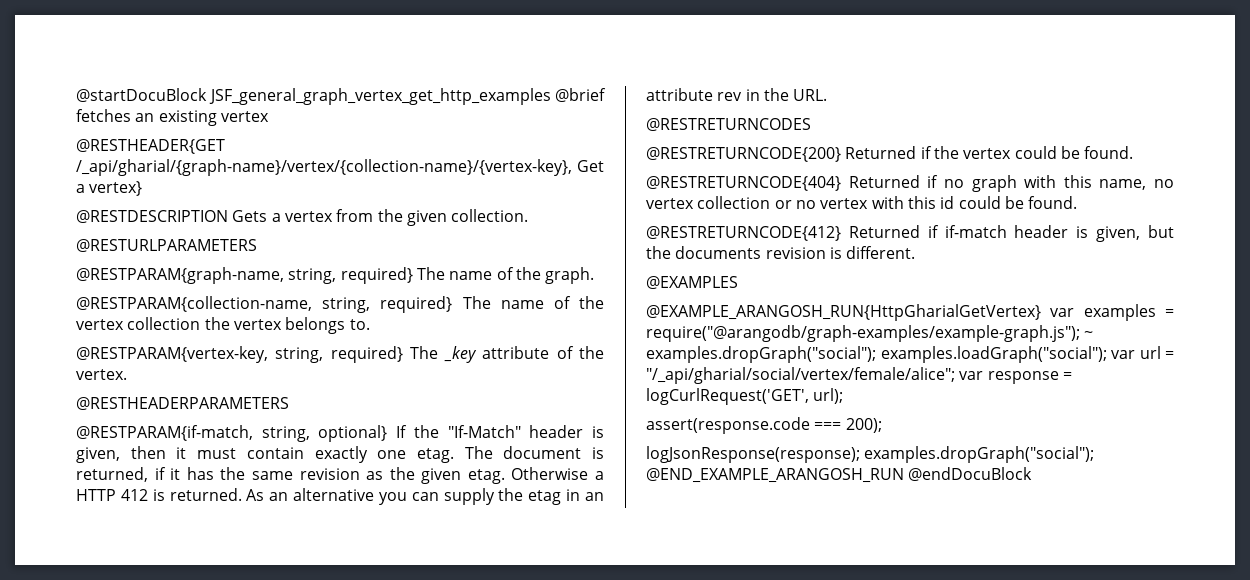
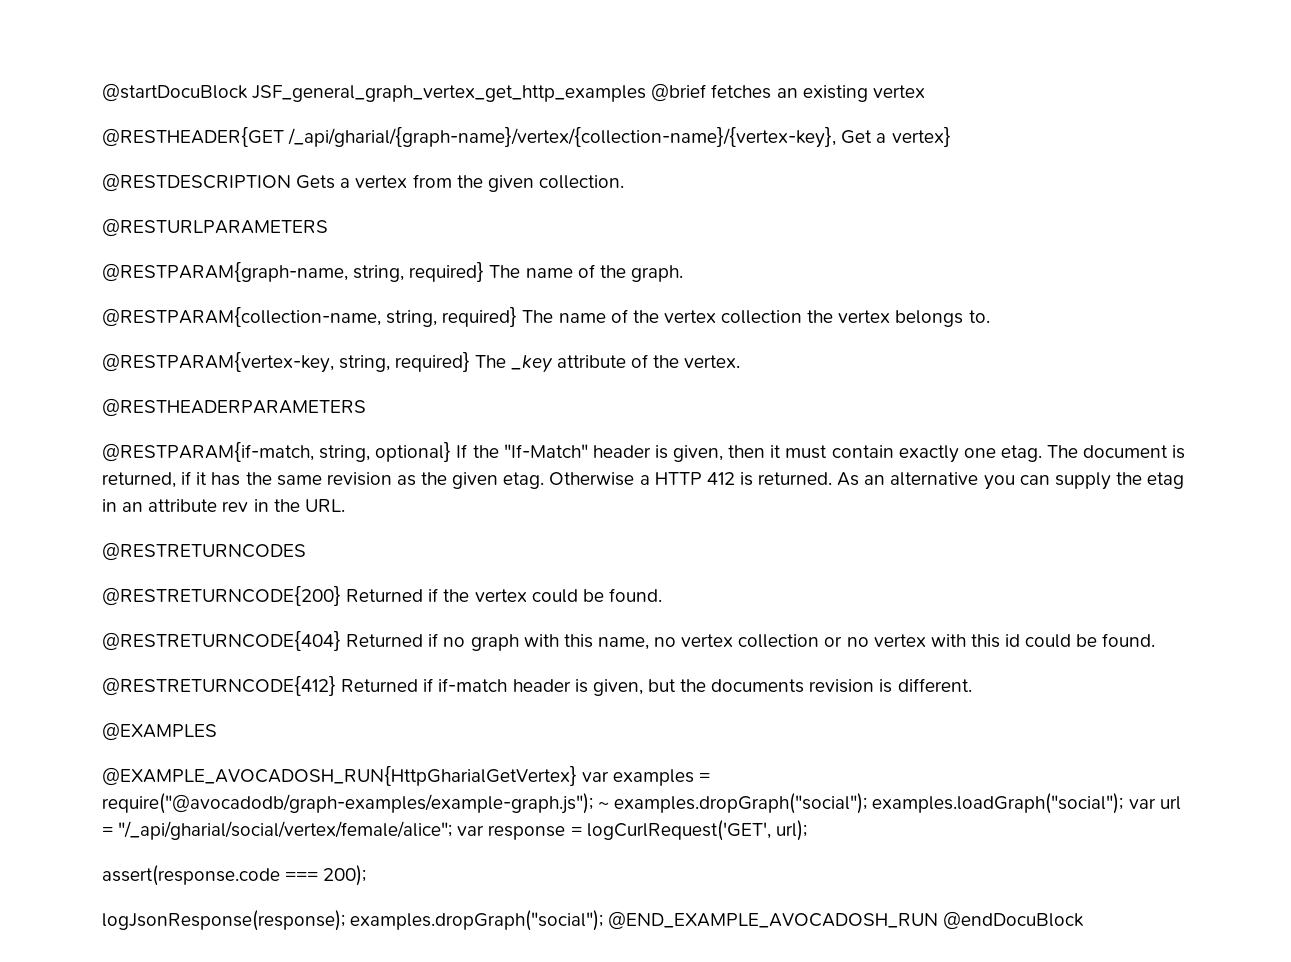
- @EXAMPLE_ARANGOSH_RUN{HttpGharialGetVertex} var examples = require("@arangodb/graph-examples/example-graph.js"); ~ examples.dropGraph("social"); examples.loadGraph("social"); var url = "/_api/gharial/social/vertex/female/alice"; var response = logCurlRequest('GET', url);
+ @EXAMPLE_AVOCADOSH_RUN{HttpGharialGetVertex} var examples = require("@avocadodb/graph-examples/example-graph.js"); ~ examples.dropGraph("social"); examples.loadGraph("social"); var url = "/_api/gharial/social/vertex/female/alice"; var response = logCurlRequest('GET', url);
- logJsonResponse(response); examples.dropGraph("social"); @END_EXAMPLE_ARANGOSH_RUN @endDocuBlock
+ logJsonResponse(response); examples.dropGraph("social"); @END_EXAMPLE_AVOCADOSH_RUN @endDocuBlock

